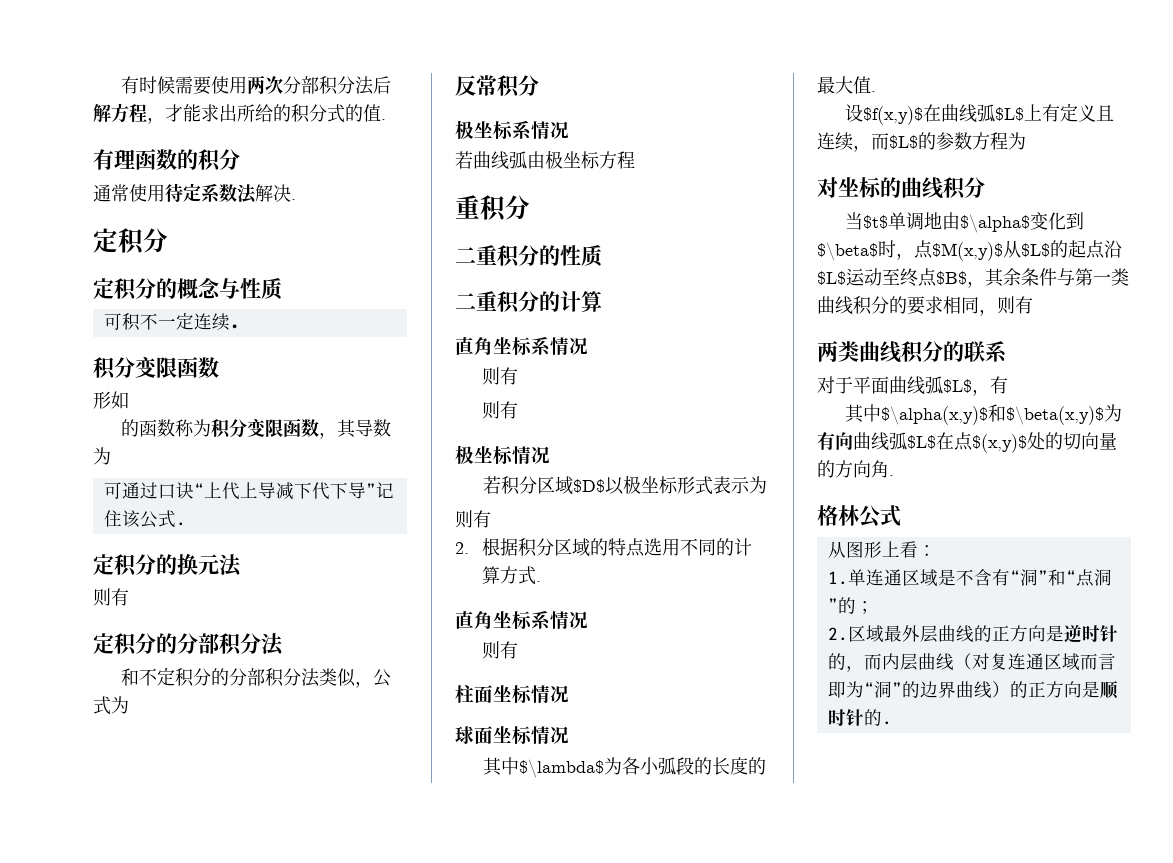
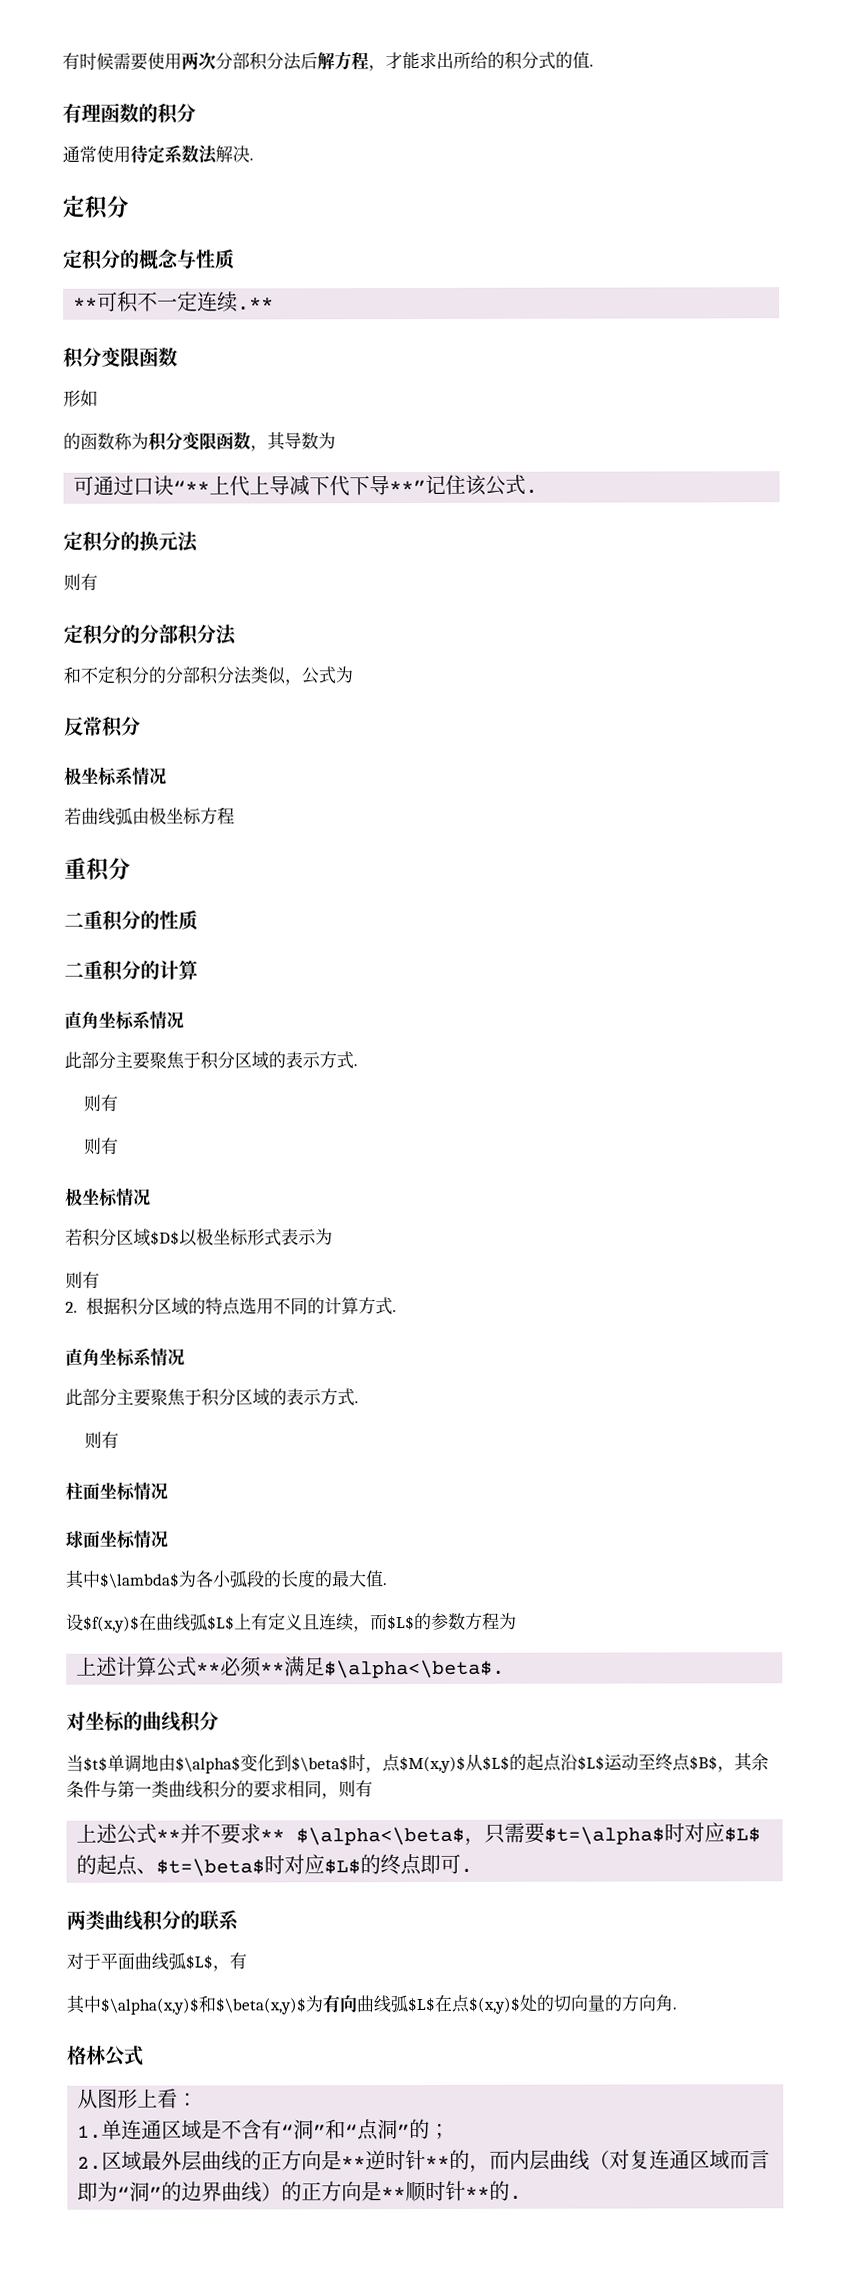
- 可积不一定连续.
+ **可积不一定连续.**
- 可通过口诀“上代上导减下代下导”记住该公式.
+ 可通过口诀“**上代上导减下代下导**”记住该公式.
  二重积分的计算
  直角坐标系情况
+ 此部分主要聚焦于积分区域的表示方式.
  2.根据积分区域的特点选用不同的计算方式.
  直角坐标系情况
+ 此部分主要聚焦于积分区域的表示方式.
+ 上述计算公式**必须**满足$\alpha<\beta$.
+ 上述公式**并不要求** $\alpha<\beta$，只需要$t=\alpha$时对应$L$的起点、$t=\beta$时对应$L$的终点即可.
- 2.区域最外层曲线的正方向是逆时针的，而内层曲线（对复连通区域而言即为“洞”的边界曲线）的正方向是顺时针的.
+ 2.区域最外层曲线的正方向是**逆时针**的，而内层曲线（对复连通区域而言即为“洞”的边界曲线）的正方向是**顺时针**的.

